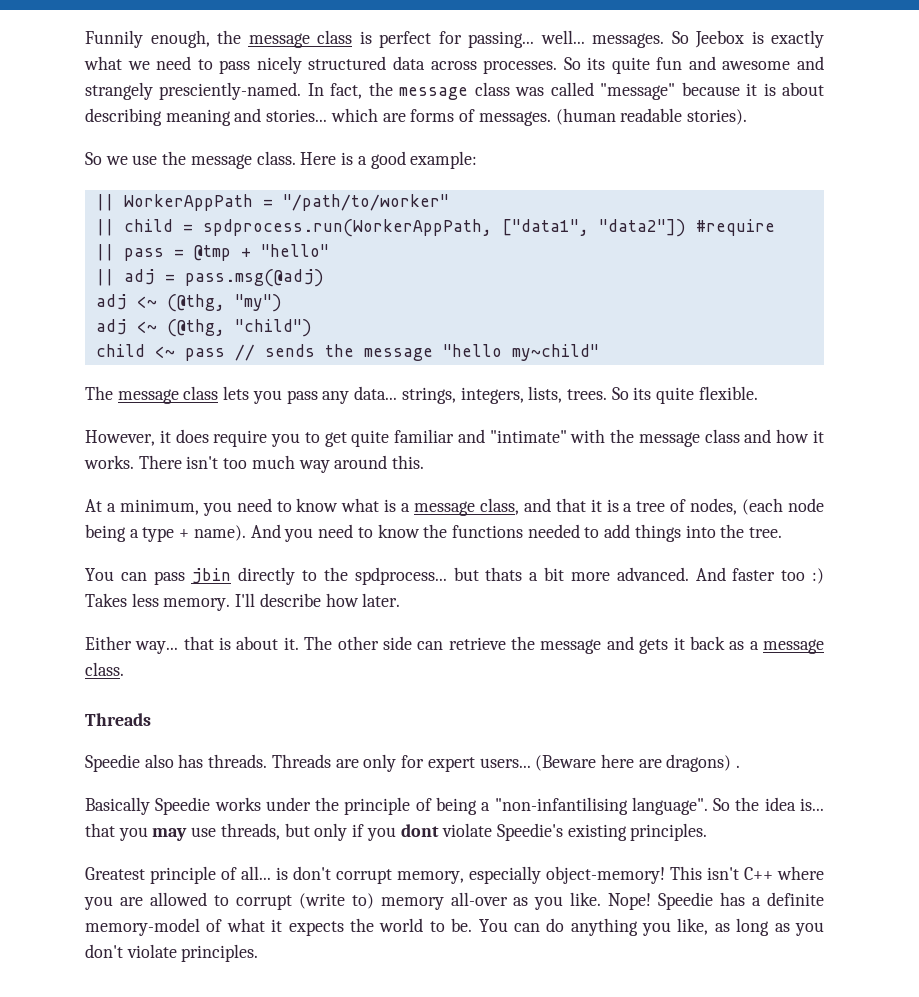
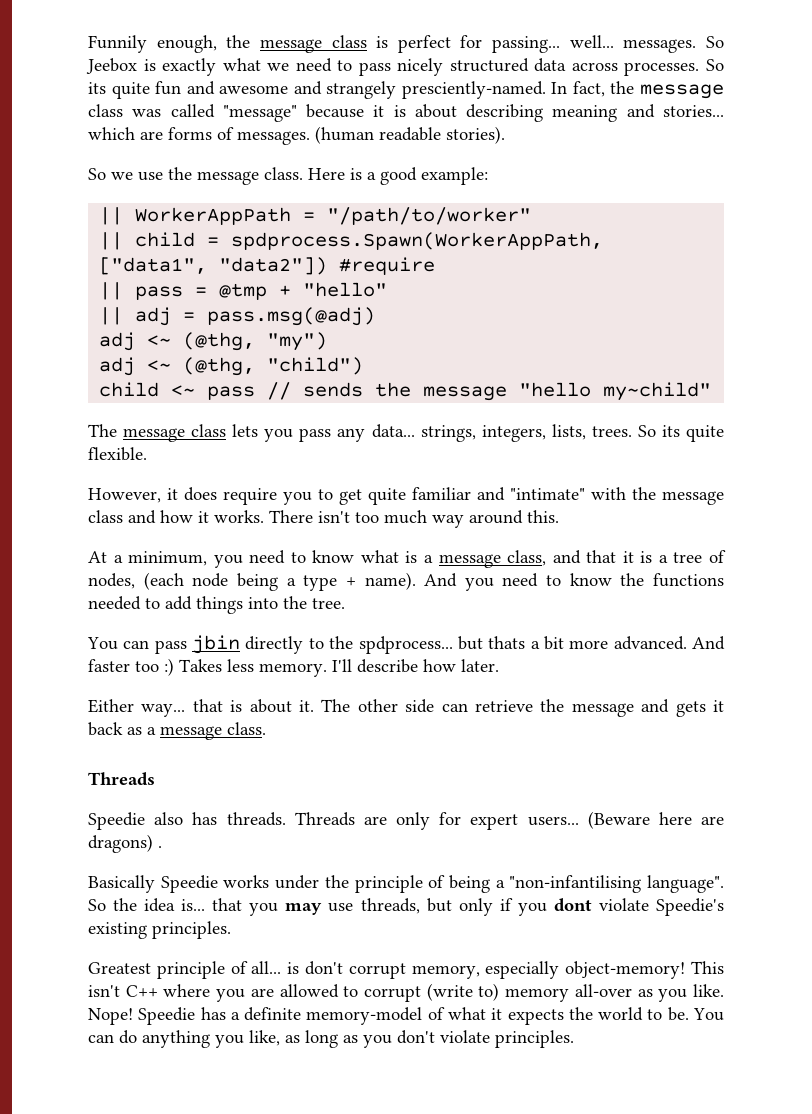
- || child = spdprocess.run(WorkerAppPath, ["data1", "data2"]) #require
+ || child = spdprocess.Spawn(WorkerAppPath, ["data1", "data2"]) #require

